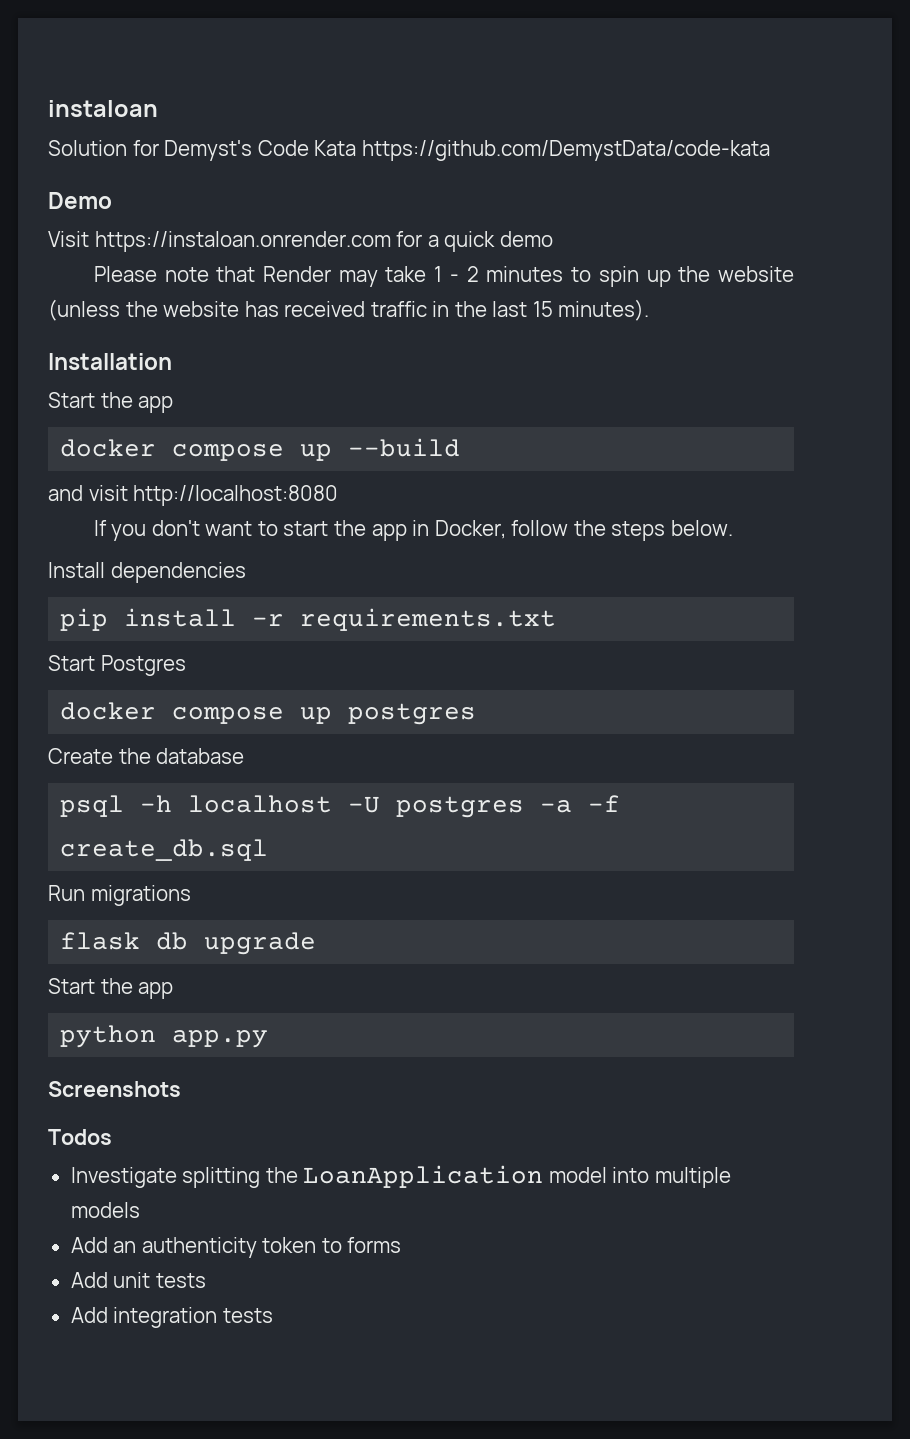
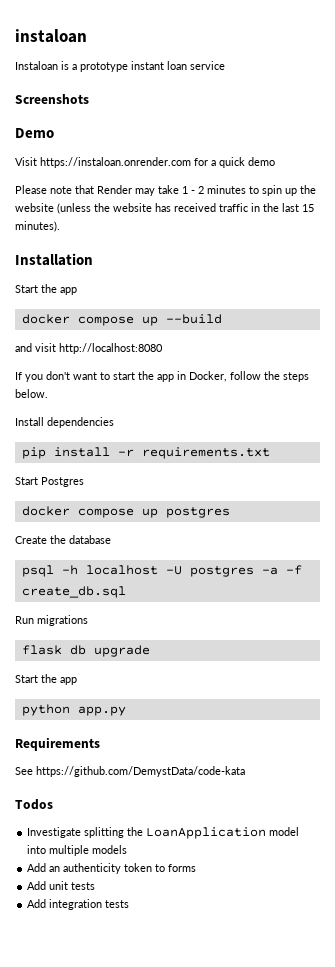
- Solution for Demyst's Code Kata https://github.com/DemystData/code-kata
+ Instaloan is a prototype instant loan service
+ Screenshots
- Screenshots
+ Requirements
+ See https://github.com/DemystData/code-kata

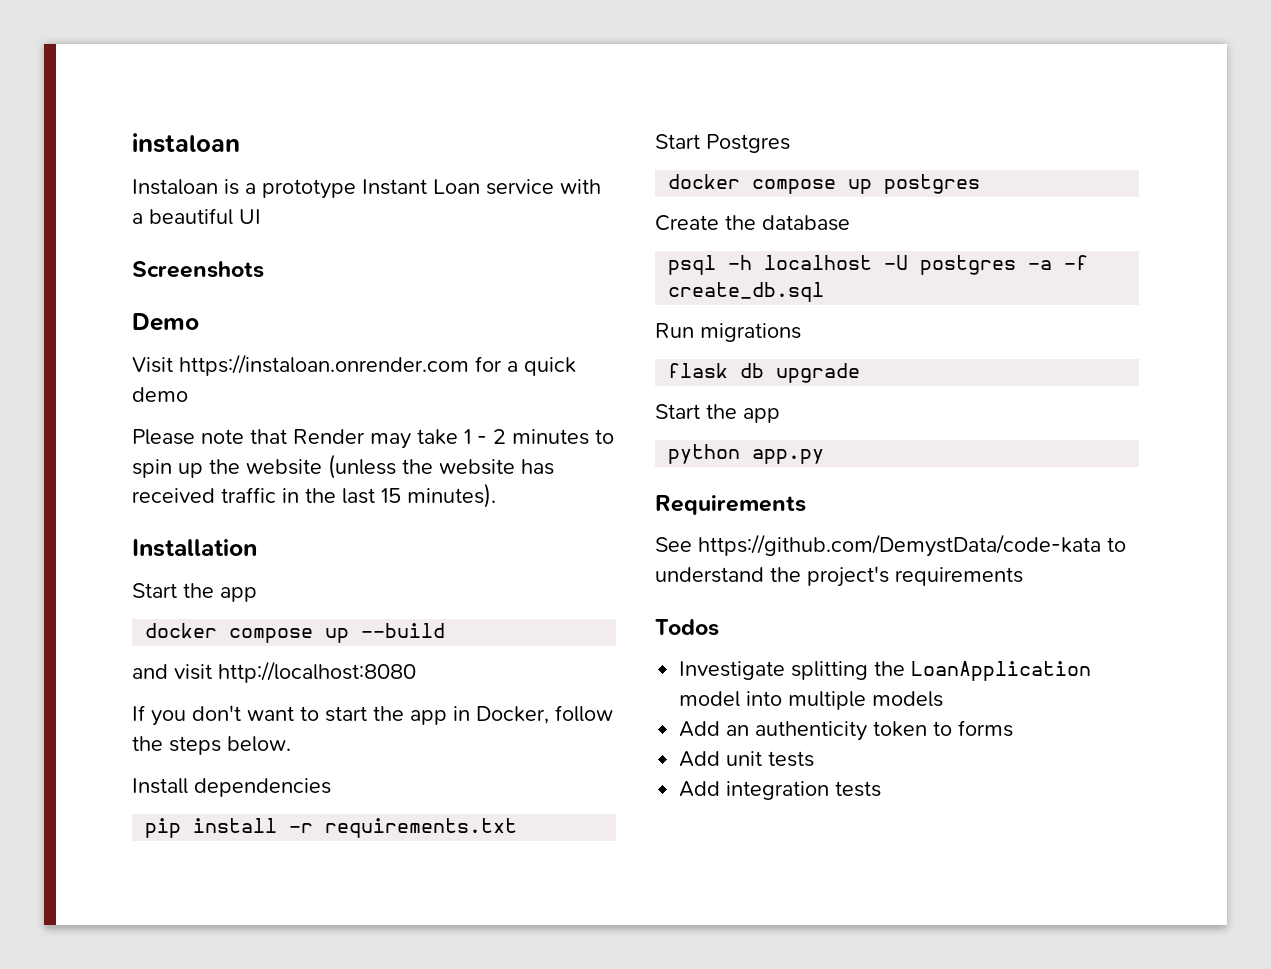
- Instaloan is a prototype instant loan service
+ Instaloan is a prototype Instant Loan service with a beautiful UI
- See https://github.com/DemystData/code-kata
+ See https://github.com/DemystData/code-kata to understand the project's requirements

